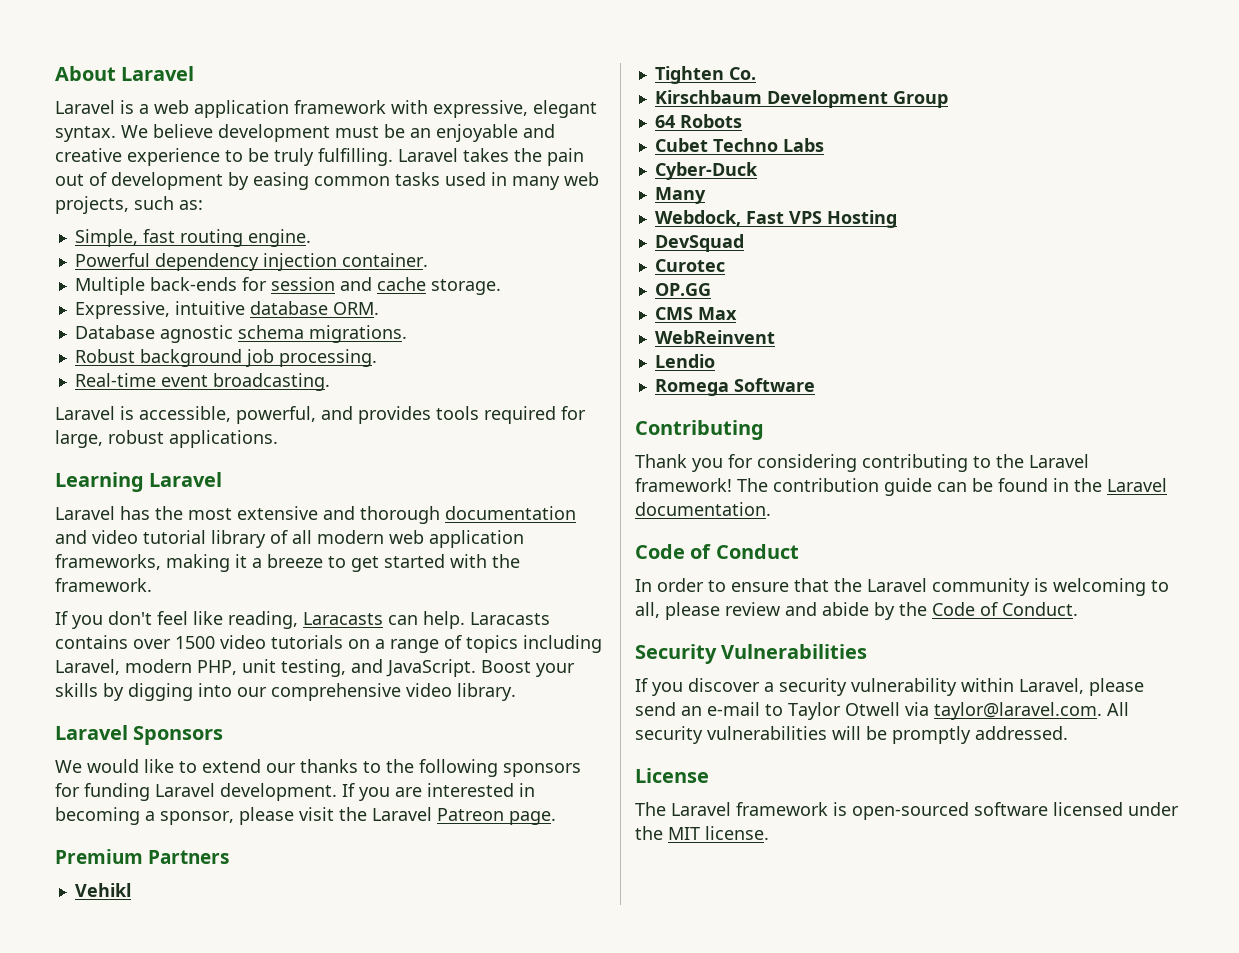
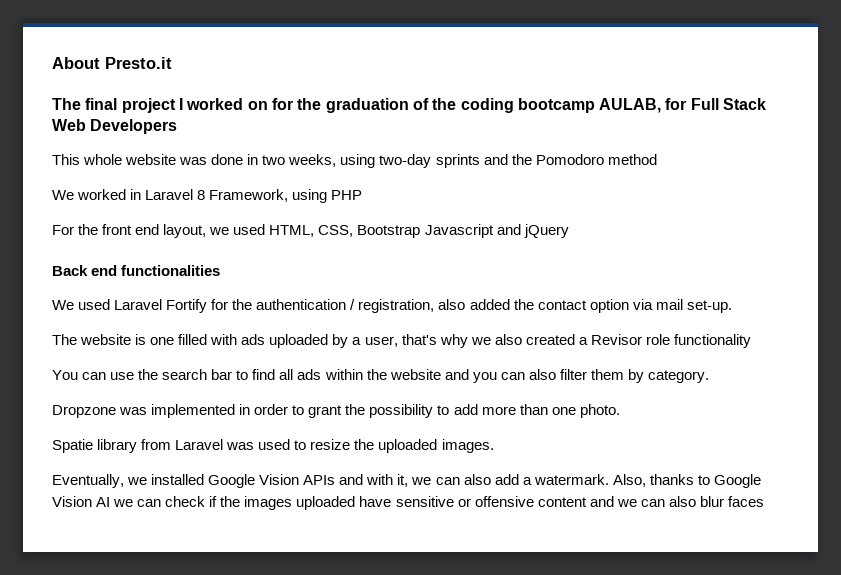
- About Laravel
- Laravel is a web application framework with expressive, elegant syntax. We believe development must be an enjoyable and creative experience to be truly fulfilling. Laravel takes the pain out of development by easing common tasks used in many web projects, such as:
- Simple, fast routing engine.
- Powerful dependency injection container.
- Multiple back-ends for session and cache storage.
- Expressive, intuitive database ORM.
- Database agnostic schema migrations.
- Robust background job processing.
- Real-time event broadcasting.
- Laravel is accessible, powerful, and provides tools required for large, robust applications.
- Learning Laravel
- Laravel has the most extensive and thorough documentation and video tutorial library of all modern web application frameworks, making it a breeze to get started with the framework.
- If you don't feel like reading, Laracasts can help. Laracasts contains over 1500 video tutorials on a range of topics including Laravel, modern PHP, unit testing, and JavaScript. Boost your skills by digging into our comprehensive video library.
- Laravel Sponsors
- We would like to extend our thanks to the following sponsors for funding Laravel development. If you are interested in becoming a sponsor, please visit the Laravel Patreon page.
- Premium Partners
- Vehikl
- Tighten Co.
- Kirschbaum Development Group
- 64 Robots
- Cubet Techno Labs
- Cyber-Duck
- Many
- Webdock, Fast VPS Hosting
- DevSquad
- Curotec
- OP.GG
- CMS Max
- WebReinvent
- Lendio
- Romega Software
- Contributing
- Thank you for considering contributing to the Laravel framework! The contribution guide can be found in the Laravel documentation.
- Code of Conduct
- In order to ensure that the Laravel community is welcoming to all, please review and abide by the Code of Conduct.
- Security Vulnerabilities
- If you discover a security vulnerability within Laravel, please send an e-mail to Taylor Otwell via taylor@laravel.com. All security vulnerabilities will be promptly addressed.
- License
- The Laravel framework is open-sourced software licensed under the MIT license.
+ About Presto.it
+ The final project I worked on for the graduation of the coding bootcamp AULAB, for Full Stack Web Developers
+ This whole website was done in two weeks, using two-day sprints and the Pomodoro method
+ We worked in Laravel 8 Framework, using PHP
+ For the front end layout, we used HTML, CSS, Bootstrap Javascript and jQuery
+ Back end functionalities
+ We used Laravel Fortify for the authentication / registration, also added the contact option via mail set-up.
+ The website is one filled with ads uploaded by a user, that's why we also created a Revisor role functionality
+ You can use the search bar to find all ads within the website and you can also filter them by category.
+ Dropzone was implemented in order to grant the possibility to add more than one photo.
+ Spatie library from Laravel was used to resize the uploaded images.
+ Eventually, we installed Google Vision APIs and with it, we can also add a watermark. Also, thanks to Google Vision AI we can check if the images uploaded have sensitive or offensive content and we can also blur faces

